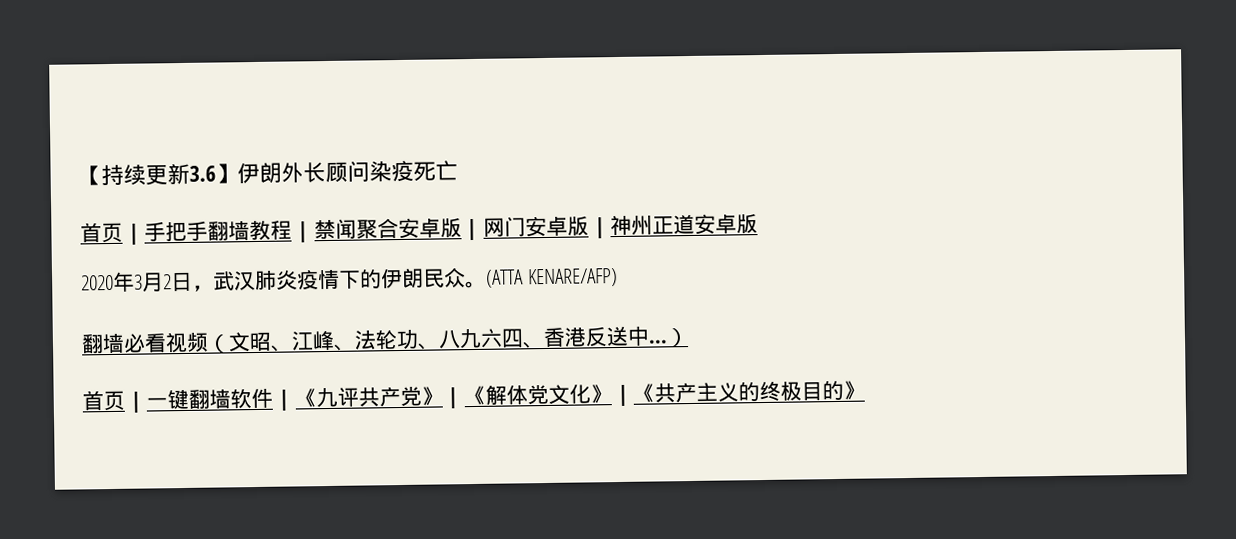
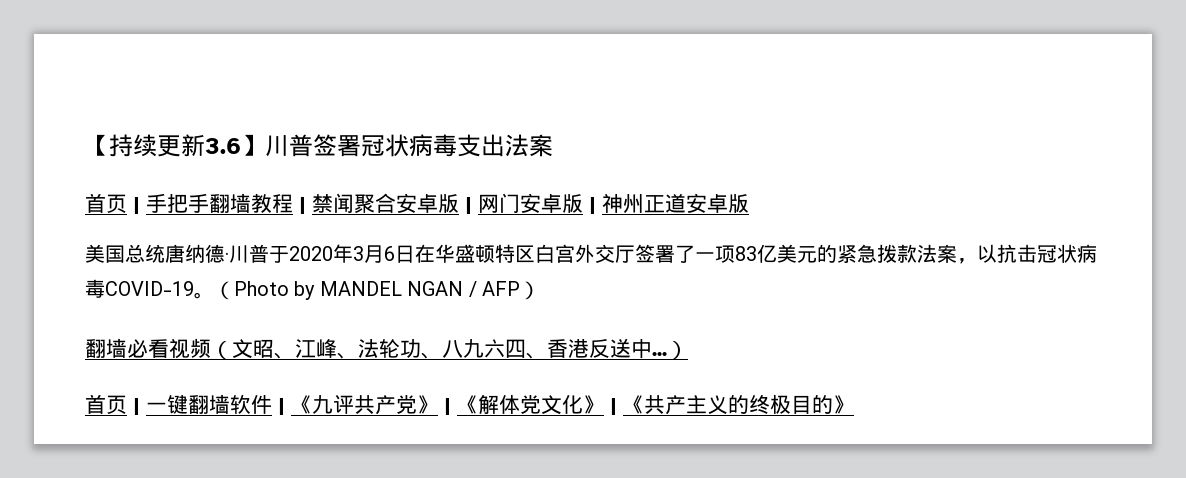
- 【持续更新3.6】伊朗外长顾问染疫死亡
+ 【持续更新3.6】川普签署冠状病毒支出法案
- 2020年3月2日，武汉肺炎疫情下的伊朗民众。(ATTA KENARE/AFP)
+ 美国总统唐纳德·川普于2020年3月6日在华盛顿特区白宫外交厅签署了一项83亿美元的紧急拨款法案，以抗击冠状病毒COVID-19。（Photo by MANDEL NGAN / AFP）

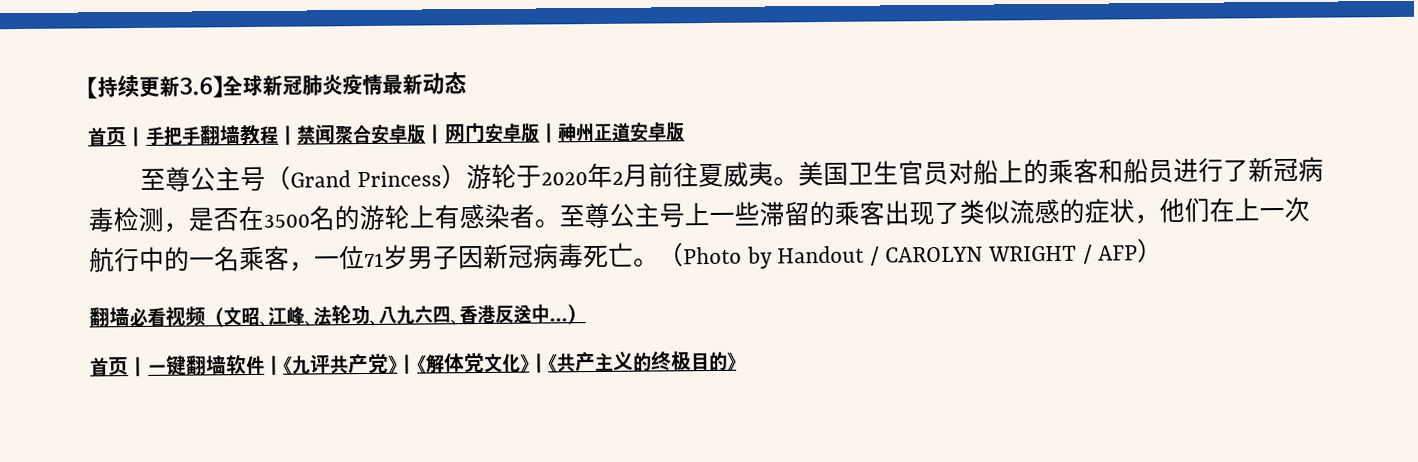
- 【持续更新3.6】川普签署冠状病毒支出法案
+ 【持续更新3.6】全球新冠肺炎疫情最新动态
- 美国总统唐纳德·川普于2020年3月6日在华盛顿特区白宫外交厅签署了一项83亿美元的紧急拨款法案，以抗击冠状病毒COVID-19。（Photo by MANDEL NGAN / AFP）
+ 至尊公主号（Grand Princess）游轮于2020年2月前往夏威夷。美国卫生官员对船上的乘客和船员进行了新冠病毒检测，是否在3500名的游轮上有感染者。至尊公主号上一些滞留的乘客出现了类似流感的症状，他们在上一次航行中的一名乘客，一位71岁男子因新冠病毒死亡。（Photo by Handout / CAROLYN WRIGHT / AFP）

